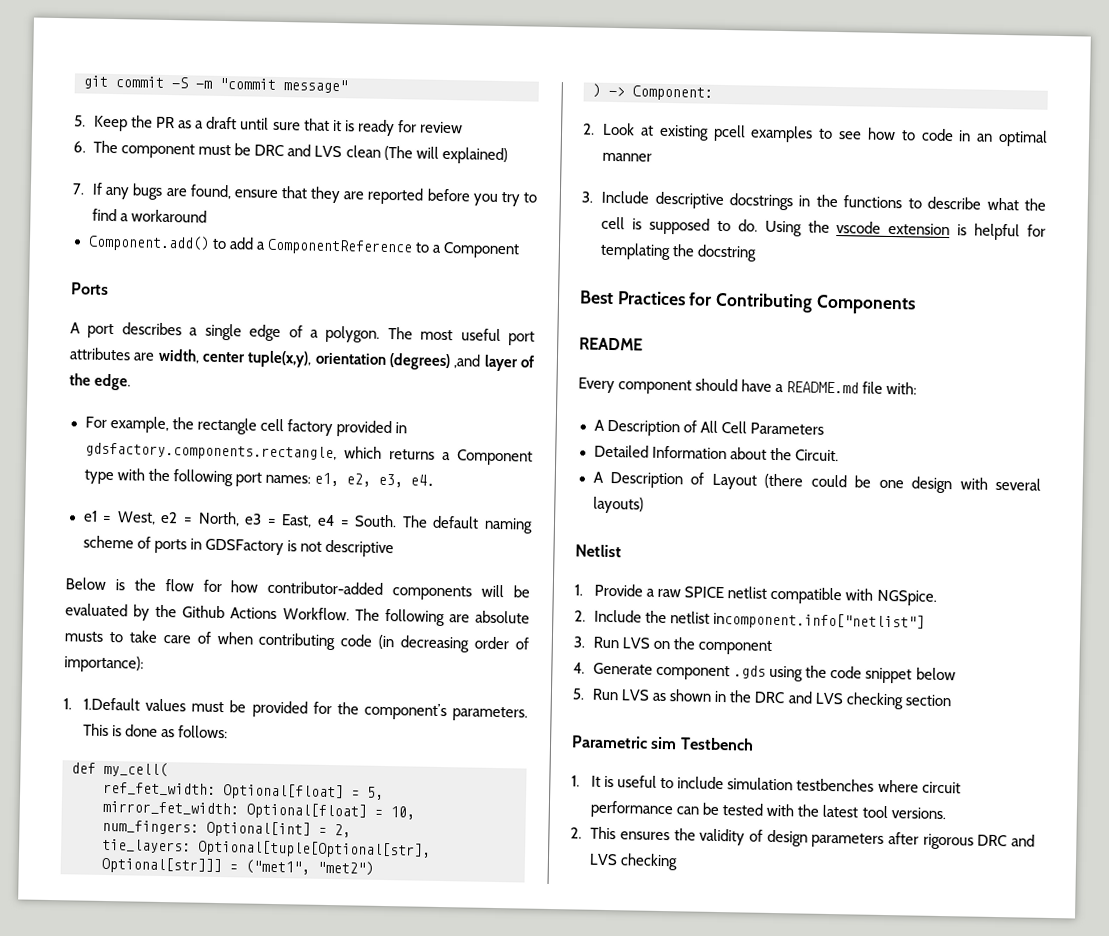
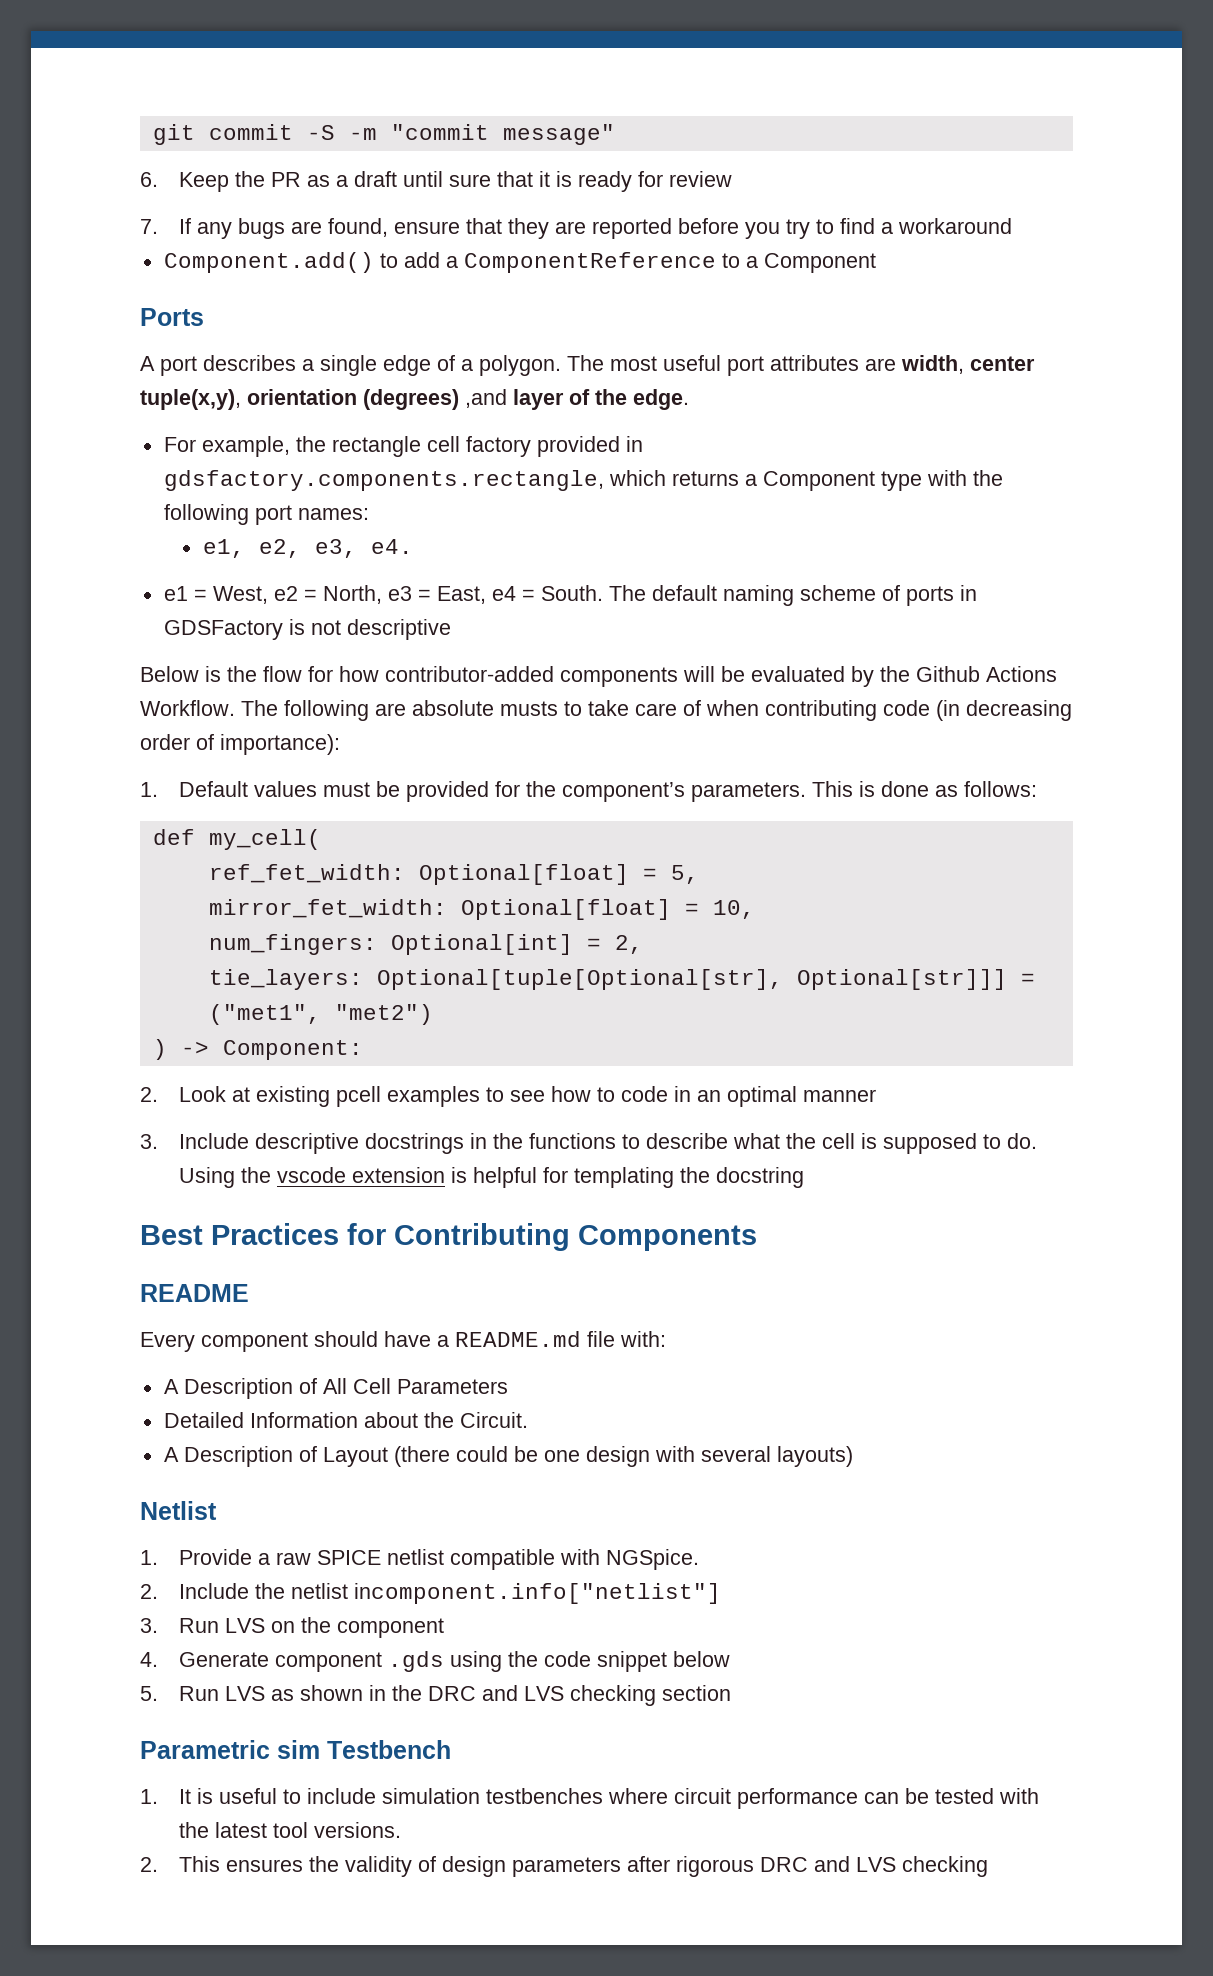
- 5. Keep the PR as a draft until sure that it is ready for review
+ 6. Keep the PR as a draft until sure that it is ready for review
- 6. The component must be DRC and LVS clean (The will explained)
- For example, the rectangle cell factory provided in gdsfactory.components.rectangle, which returns a Component type with the following port names: e1, e2, e3, e4.
+ For example, the rectangle cell factory provided in gdsfactory.components.rectangle, which returns a Component type with the following port names:
+ e1, e2, e3, e4.
- 1. 1.Default values must be provided for the component’s parameters.
+ 1. Default values must be provided for the component’s parameters.

